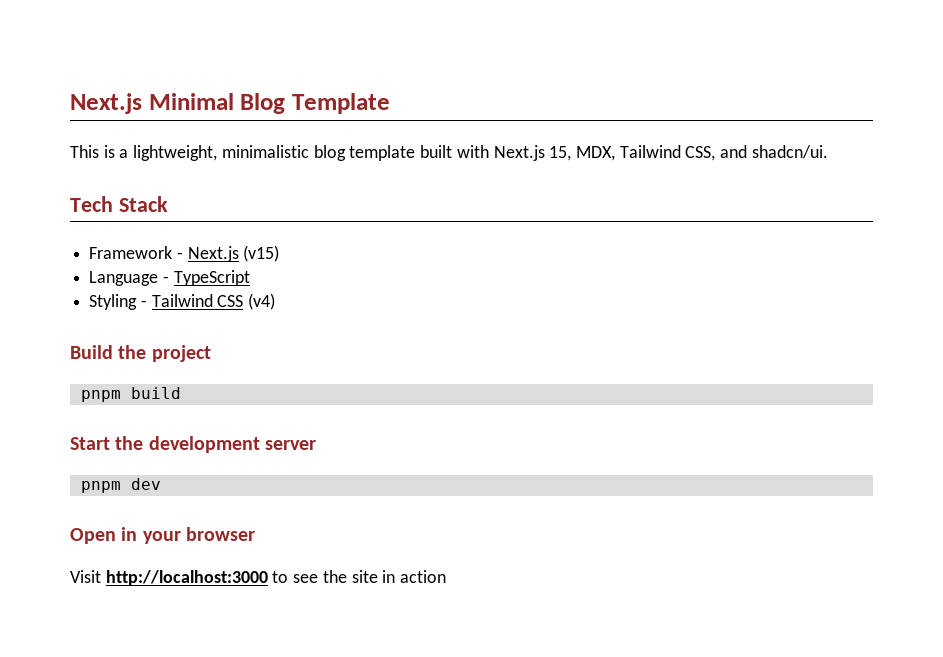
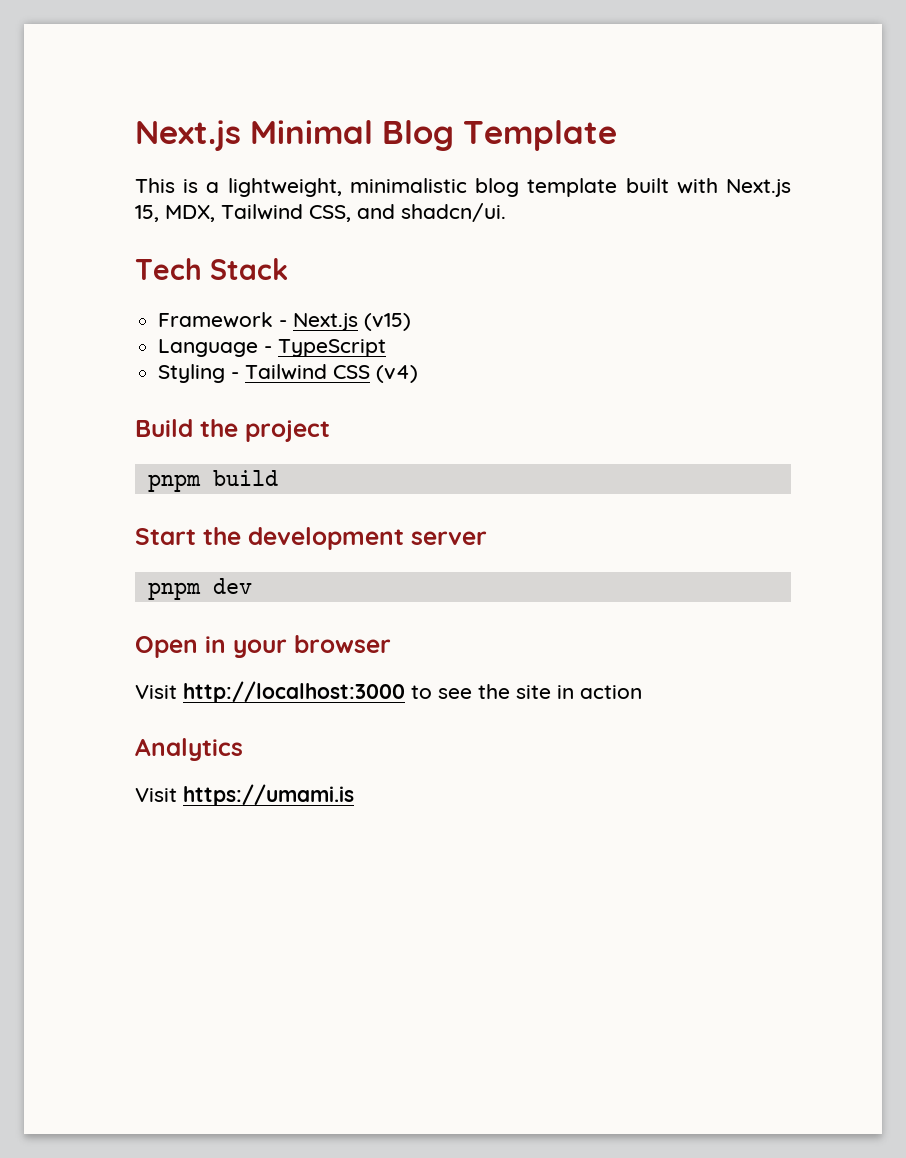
+ Analytics
+ Visit https://umami.is

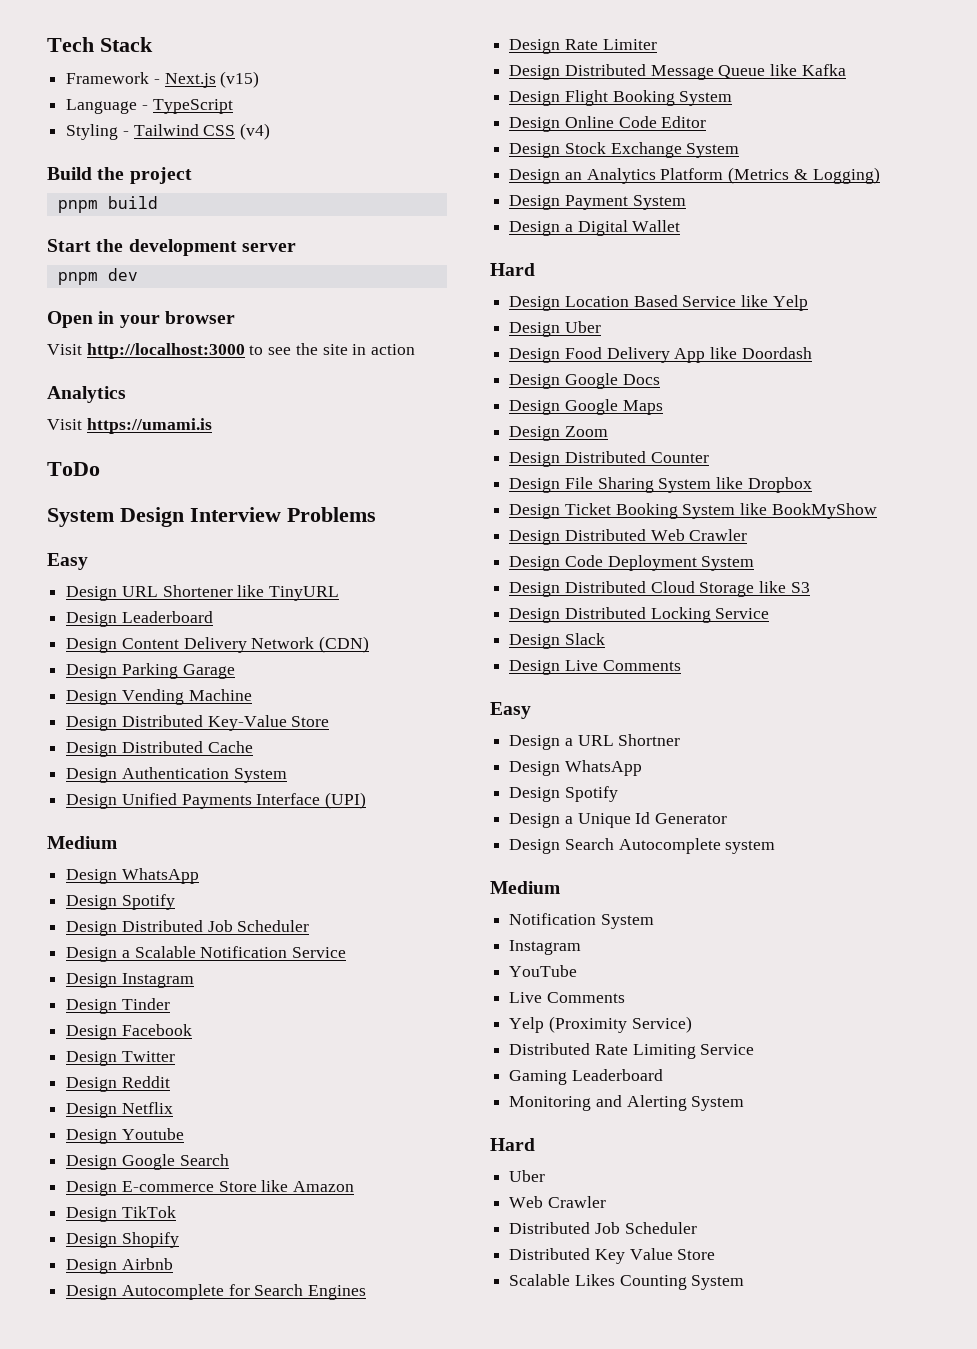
- Next.js Minimal Blog Template
- This is a lightweight, minimalistic blog template built with Next.js 15, MDX, Tailwind CSS, and shadcn/ui.
+ ToDo
+ System Design Interview Problems
+ Easy
+ Design URL Shortener like TinyURL
+ Design Leaderboard
+ Design Content Delivery Network (CDN)
+ Design Parking Garage
+ Design Vending Machine
+ Design Distributed Key-Value Store
+ Design Distributed Cache
+ Design Authentication System
+ Design Unified Payments Interface (UPI)
+ Medium
+ Design WhatsApp
+ Design Spotify
+ Design Distributed Job Scheduler
+ Design a Scalable Notification Service
+ Design Instagram
+ Design Tinder
+ Design Facebook
+ Design Twitter
+ Design Reddit
+ Design Netflix
+ Design Youtube
+ Design Google Search
+ Design E-commerce Store like Amazon
+ Design TikTok
+ Design Shopify
+ Design Airbnb
+ Design Autocomplete for Search Engines
+ Design Rate Limiter
+ Design Distributed Message Queue like Kafka
+ Design Flight Booking System
+ Design Online Code Editor
+ Design Stock Exchange System
+ Design an Analytics Platform (Metrics & Logging)
+ Design Payment System
+ Design a Digital Wallet
+ Hard
+ Design Location Based Service like Yelp
+ Design Uber
+ Design Food Delivery App like Doordash
+ Design Google Docs
+ Design Google Maps
+ Design Zoom
+ Design Distributed Counter
+ Design File Sharing System like Dropbox
+ Design Ticket Booking System like BookMyShow
+ Design Distributed Web Crawler
+ Design Code Deployment System
+ Design Distributed Cloud Storage like S3
+ Design Distributed Locking Service
+ Design Slack
+ Design Live Comments
+ Easy
+ Design a URL Shortner
+ Design WhatsApp
+ Design Spotify
+ Design a Unique Id Generator
+ Design Search Autocomplete system
+ Medium
+ Notification System
+ Instagram
+ YouTube
+ Live Comments
+ Yelp (Proximity Service)
+ Distributed Rate Limiting Service
+ Gaming Leaderboard
+ Monitoring and Alerting System
+ Hard
+ Uber
+ Web Crawler
+ Distributed Job Scheduler
+ Distributed Key Value Store
+ Scalable Likes Counting System

